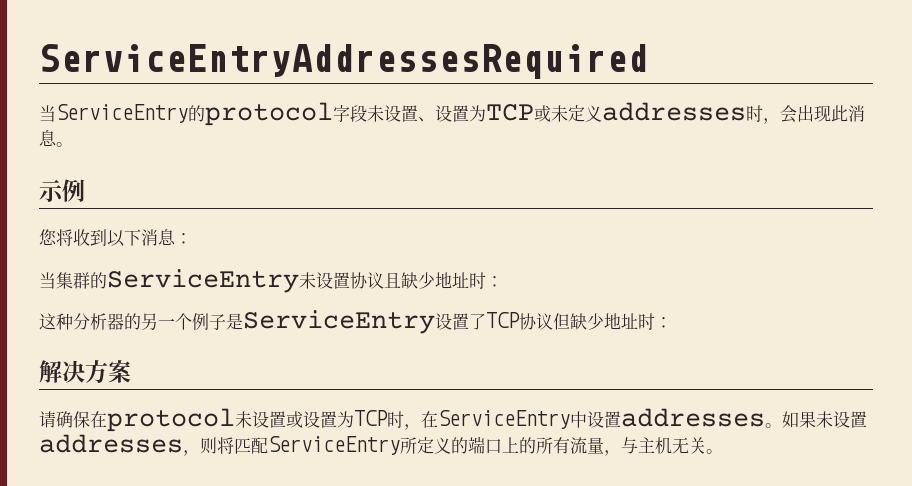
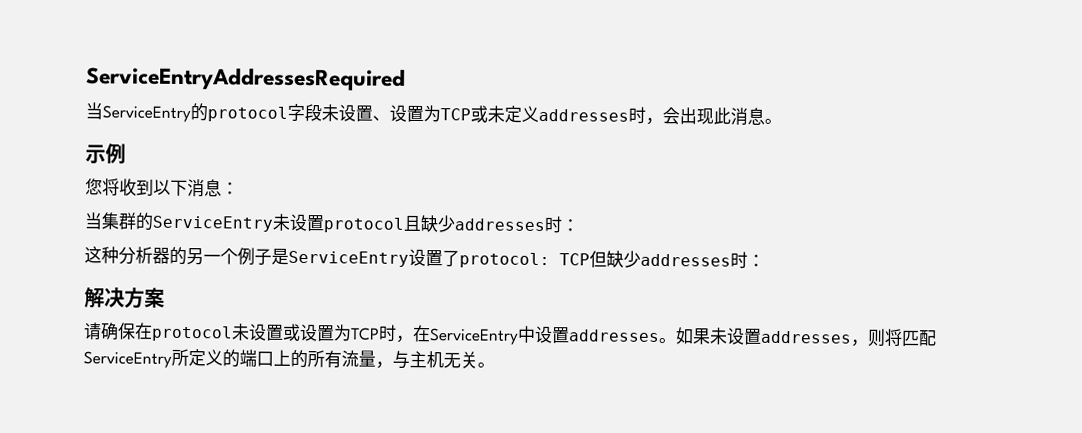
- 当集群的ServiceEntry未设置协议且缺少地址时：
+ 当集群的ServiceEntry未设置protocol且缺少addresses时：
- 这种分析器的另一个例子是ServiceEntry设置了TCP协议但缺少地址时：
+ 这种分析器的另一个例子是ServiceEntry设置了protocol: TCP但缺少addresses时：

